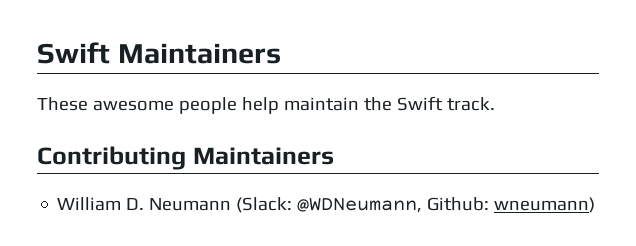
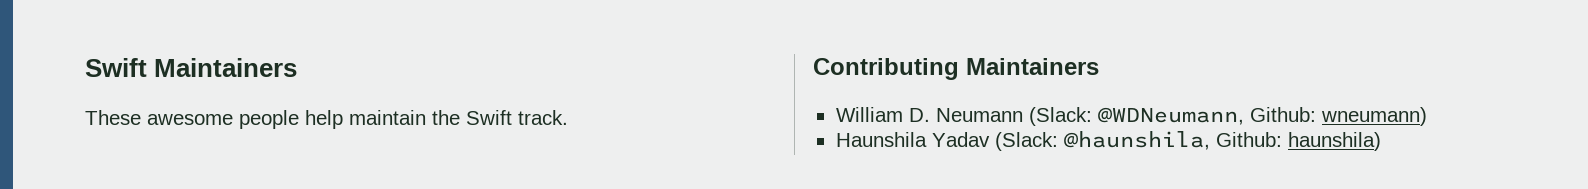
+ Haunshila Yadav (Slack: @haunshila, Github: haunshila)

